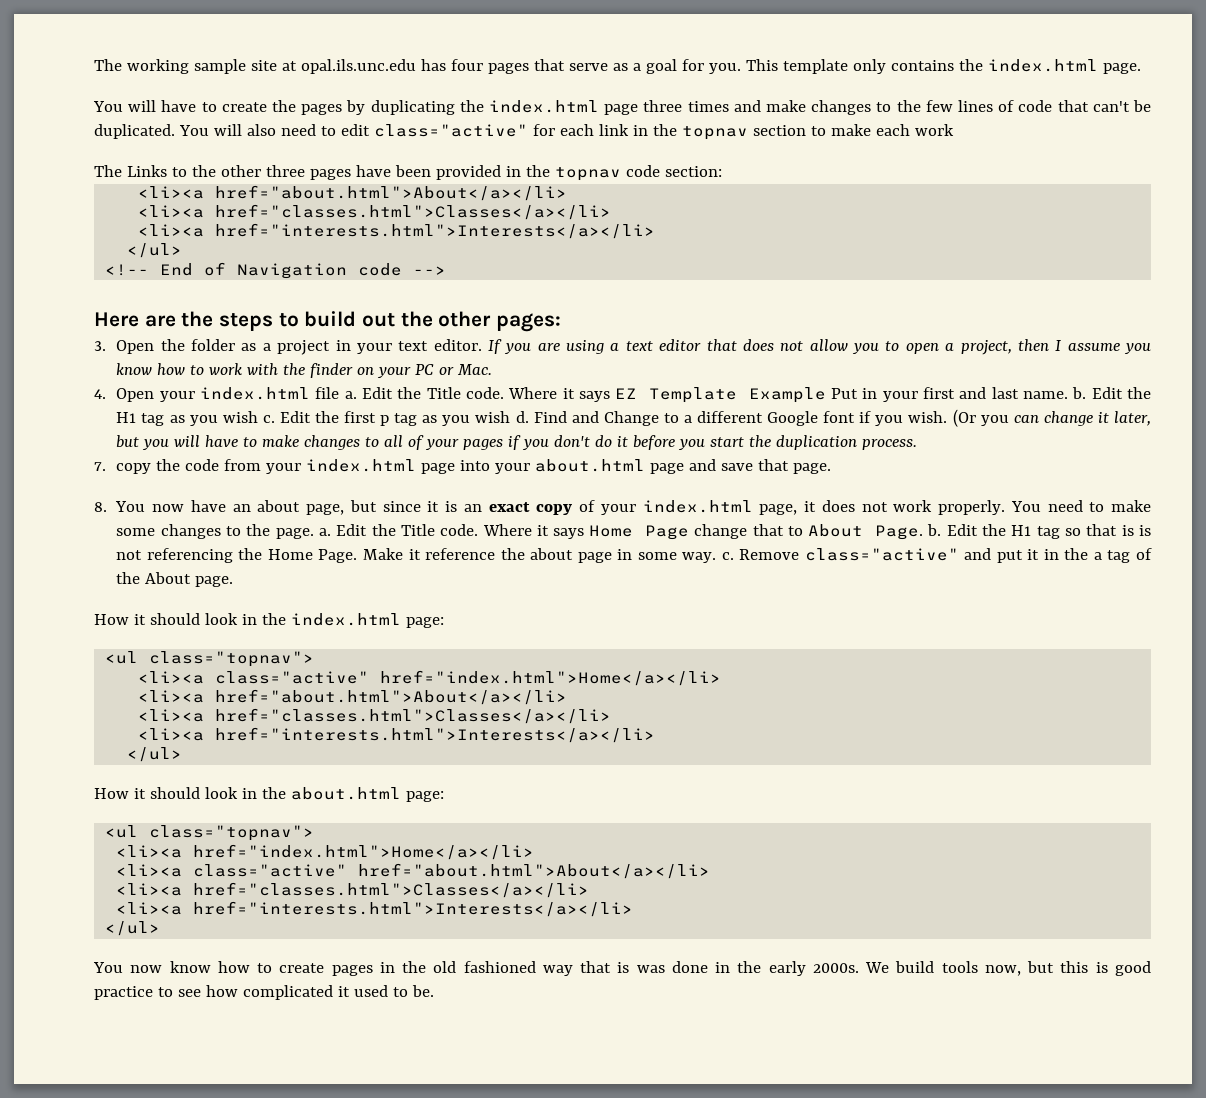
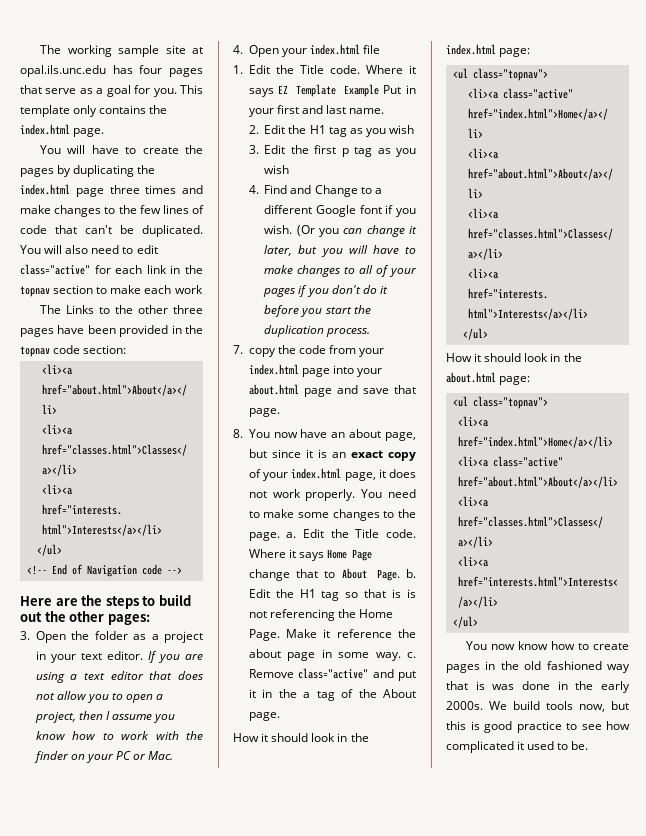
- 4. Open your index.html file a. Edit the Title code.
+ 4. Open your index.html file
+ 1. Edit the Title code.
- Where it says EZ Template Example Put in your first and last name. b. Edit the H1 tag as you wish c. Edit the first p tag as you wish d. Find and Change to a different Google font if you wish.
+ Where it says EZ Template Example Put in your first and last name.
+ 2. Edit the H1 tag as you wish
+ 3. Edit the first p tag as you wish
+ 4. Find and Change to a different Google font if you wish.

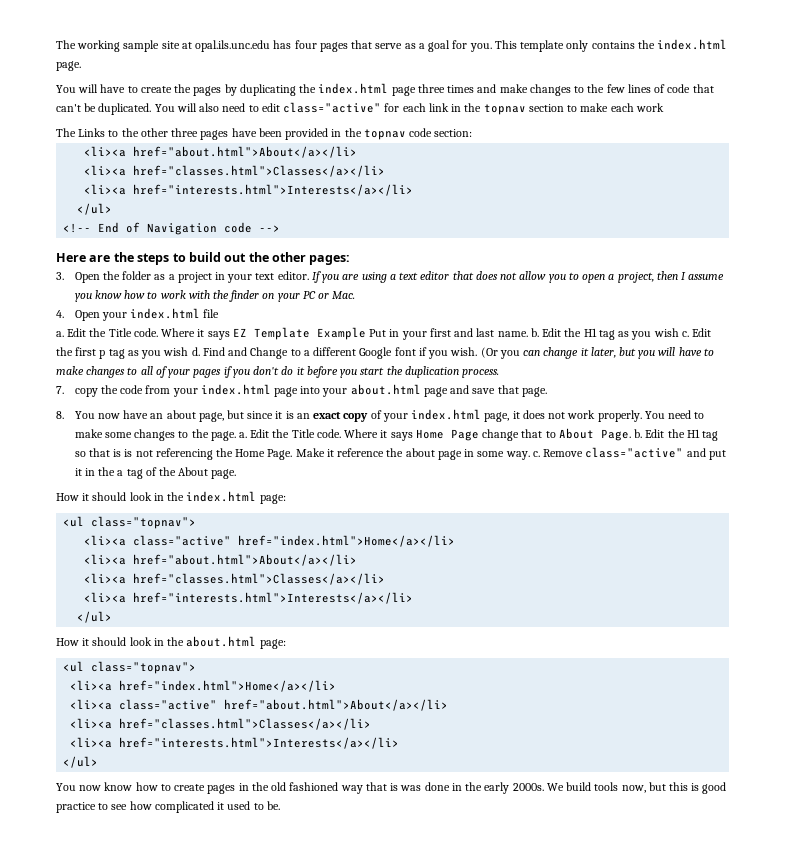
  4. Open your index.html file
- 1. Edit the Title code.
+ a. Edit the Title code.
- Where it says EZ Template Example Put in your first and last name.
- 2. Edit the H1 tag as you wish
- 3. Edit the first p tag as you wish
- 4. Find and Change to a different Google font if you wish.
+ Where it says EZ Template Example Put in your first and last name. b. Edit the H1 tag as you wish c. Edit the first p tag as you wish d. Find and Change to a different Google font if you wish.

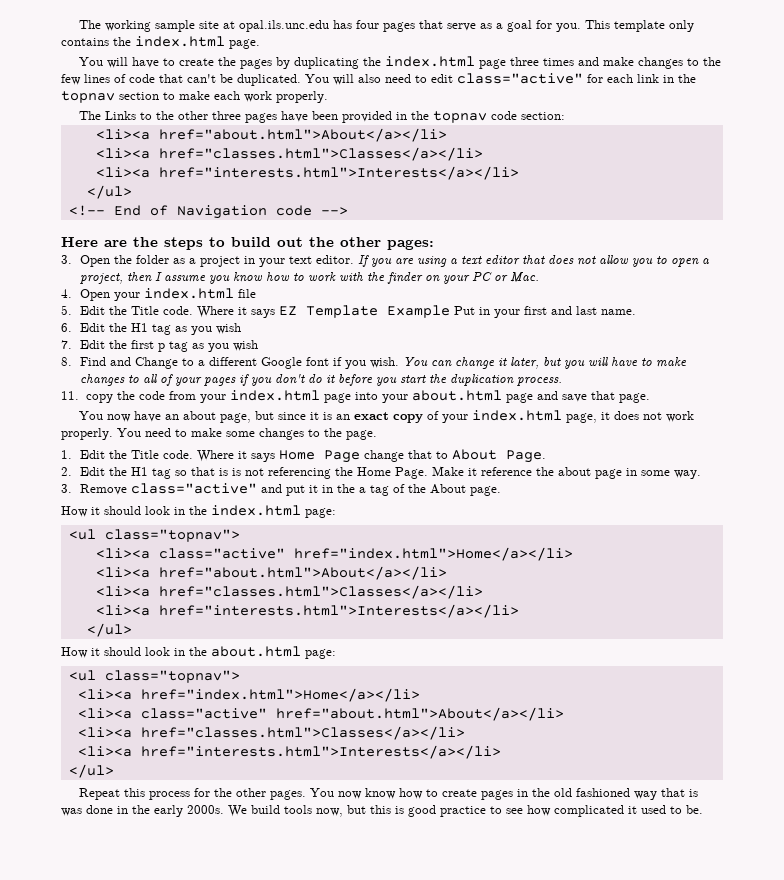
- You will also need to edit class="active" for each link in the topnav section to make each work
+ You will also need to edit class="active" for each link in the topnav section to make each work properly.
  4. Open your index.html file
- a. Edit the Title code.
+ 5. Edit the Title code.
- Where it says EZ Template Example Put in your first and last name. b. Edit the H1 tag as you wish c. Edit the first p tag as you wish d. Find and Change to a different Google font if you wish.
+ Where it says EZ Template Example Put in your first and last name.
+ 6. Edit the H1 tag as you wish
+ 7. Edit the first p tag as you wish
+ 8. Find and Change to a different Google font if you wish.
- (Or you can change it later, but you will have to make changes to all of your pages if you don't do it before you start the duplication process.
+ You can change it later, but you will have to make changes to all of your pages if you don't do it before you start the duplication process.
- 7. copy the code from your index.html page into your about.html page and save that page.
+ 11. copy the code from your index.html page into your about.html page and save that page.
- 8. You now have an about page, but since it is an exact copy of your index.html page, it does not work properly.
+ You now have an about page, but since it is an exact copy of your index.html page, it does not work properly.
- You need to make some changes to the page. a. Edit the Title code.
+ You need to make some changes to the page.
+ 1. Edit the Title code.
- Where it says Home Page change that to About Page. b. Edit the H1 tag so that is is not referencing the Home Page.
+ Where it says Home Page change that to About Page.
+ 2. Edit the H1 tag so that is is not referencing the Home Page.
- Make it reference the about page in some way. c. Remove class="active" and put it in the a tag of the About page.
+ Make it reference the about page in some way.
+ 3. Remove class="active" and put it in the a tag of the About page.
+ Repeat this process for the other pages.

